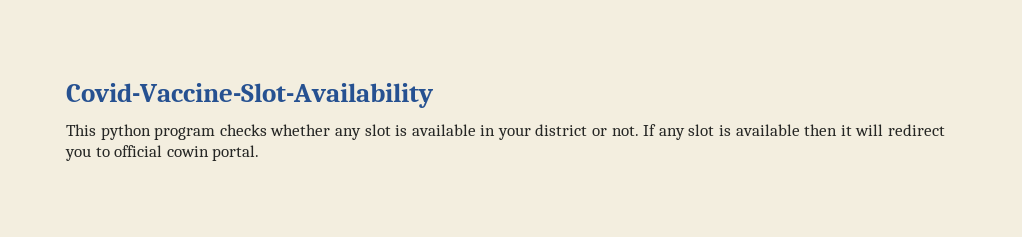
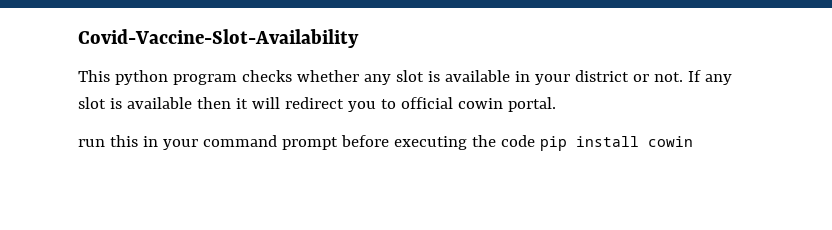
+ run this in your command prompt before executing the code pip install cowin

